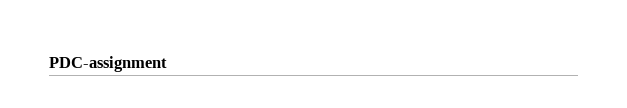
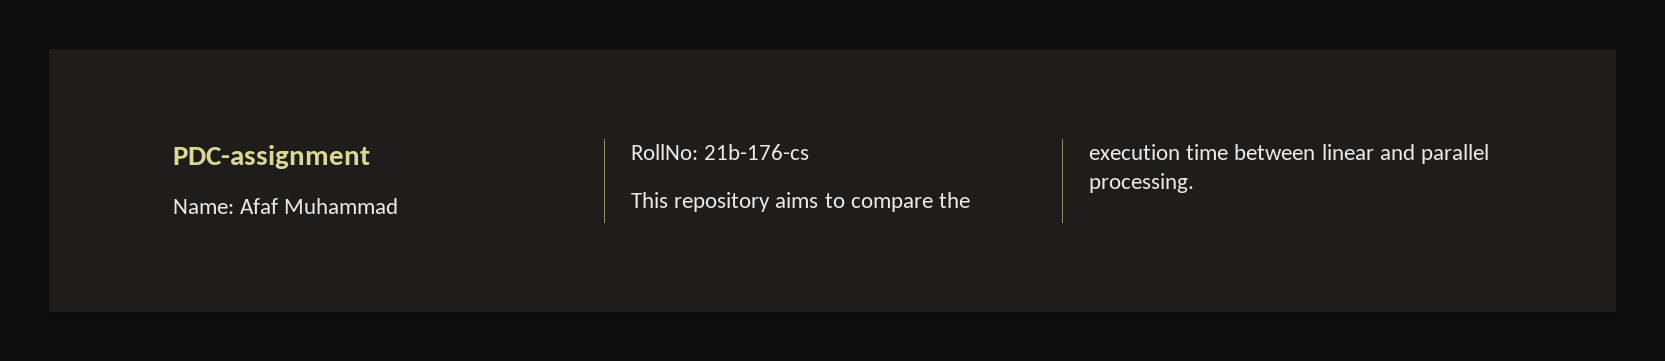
+ Name: Afaf Muhammad
+ RollNo: 21b-176-cs
+ This repository aims to compare the execution time between linear and parallel processing.

